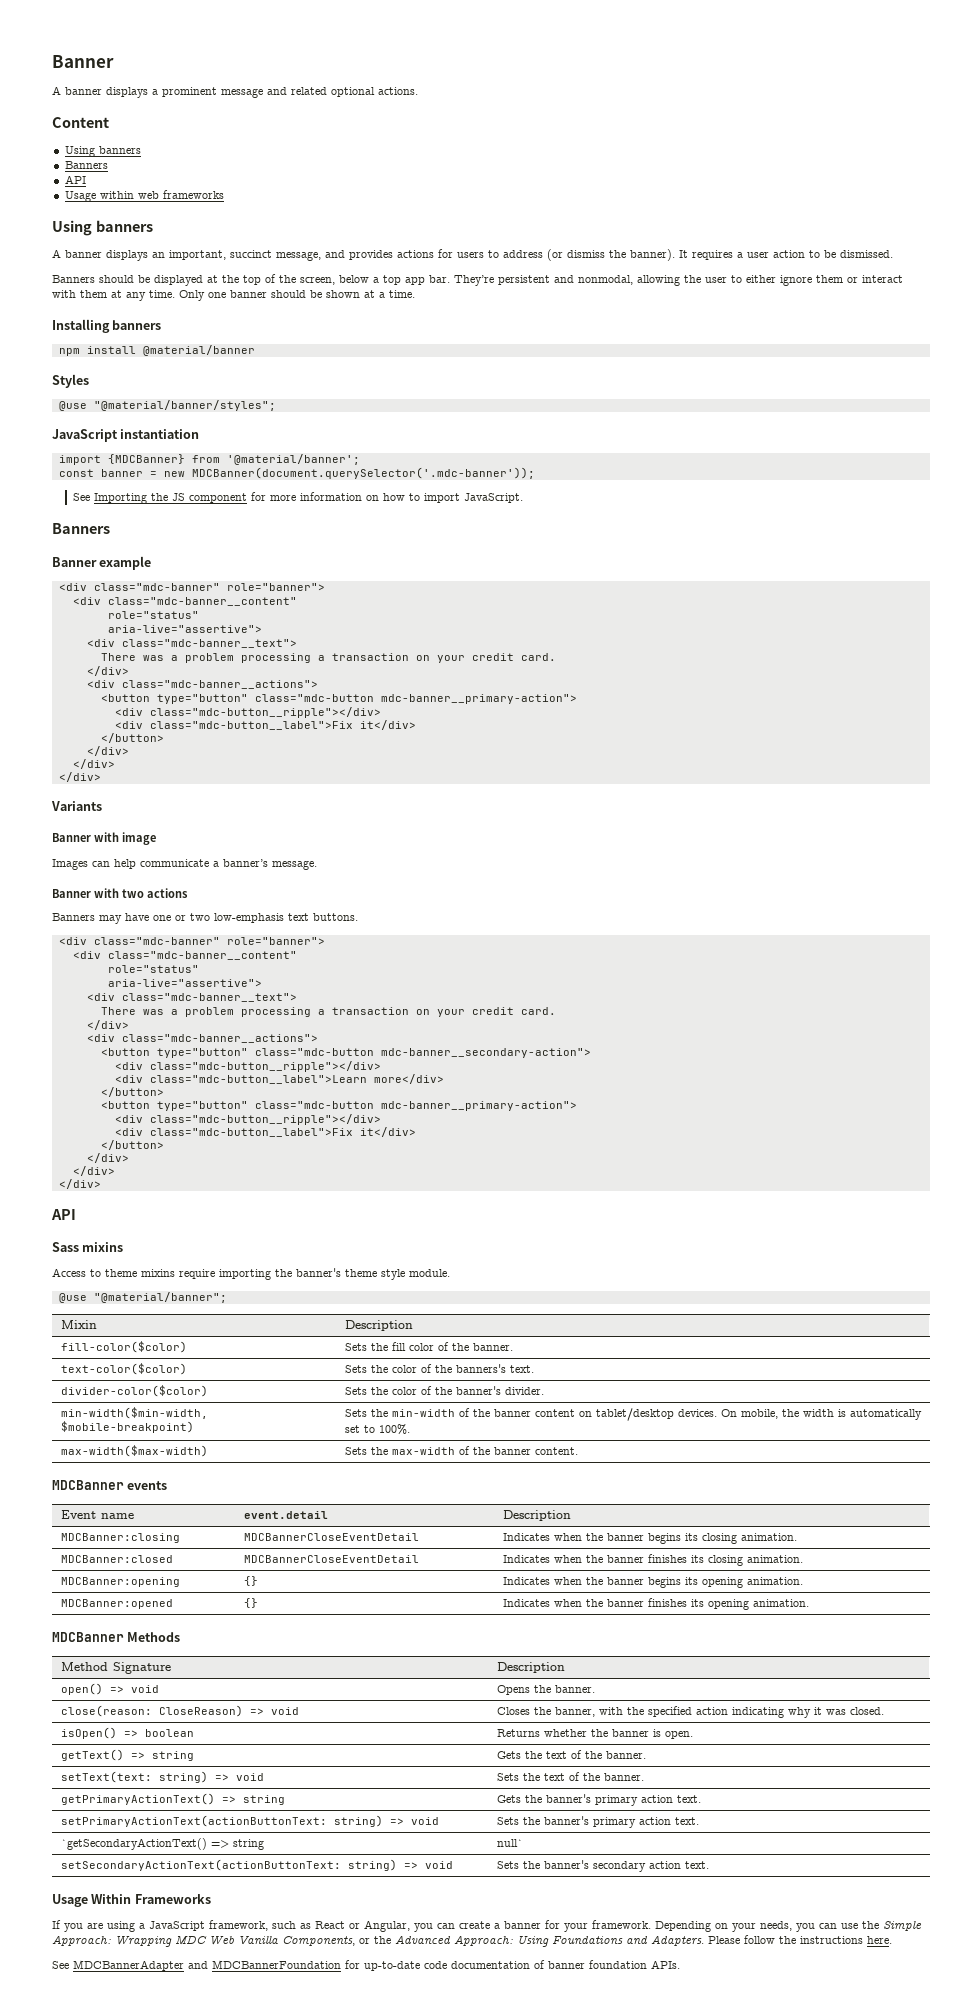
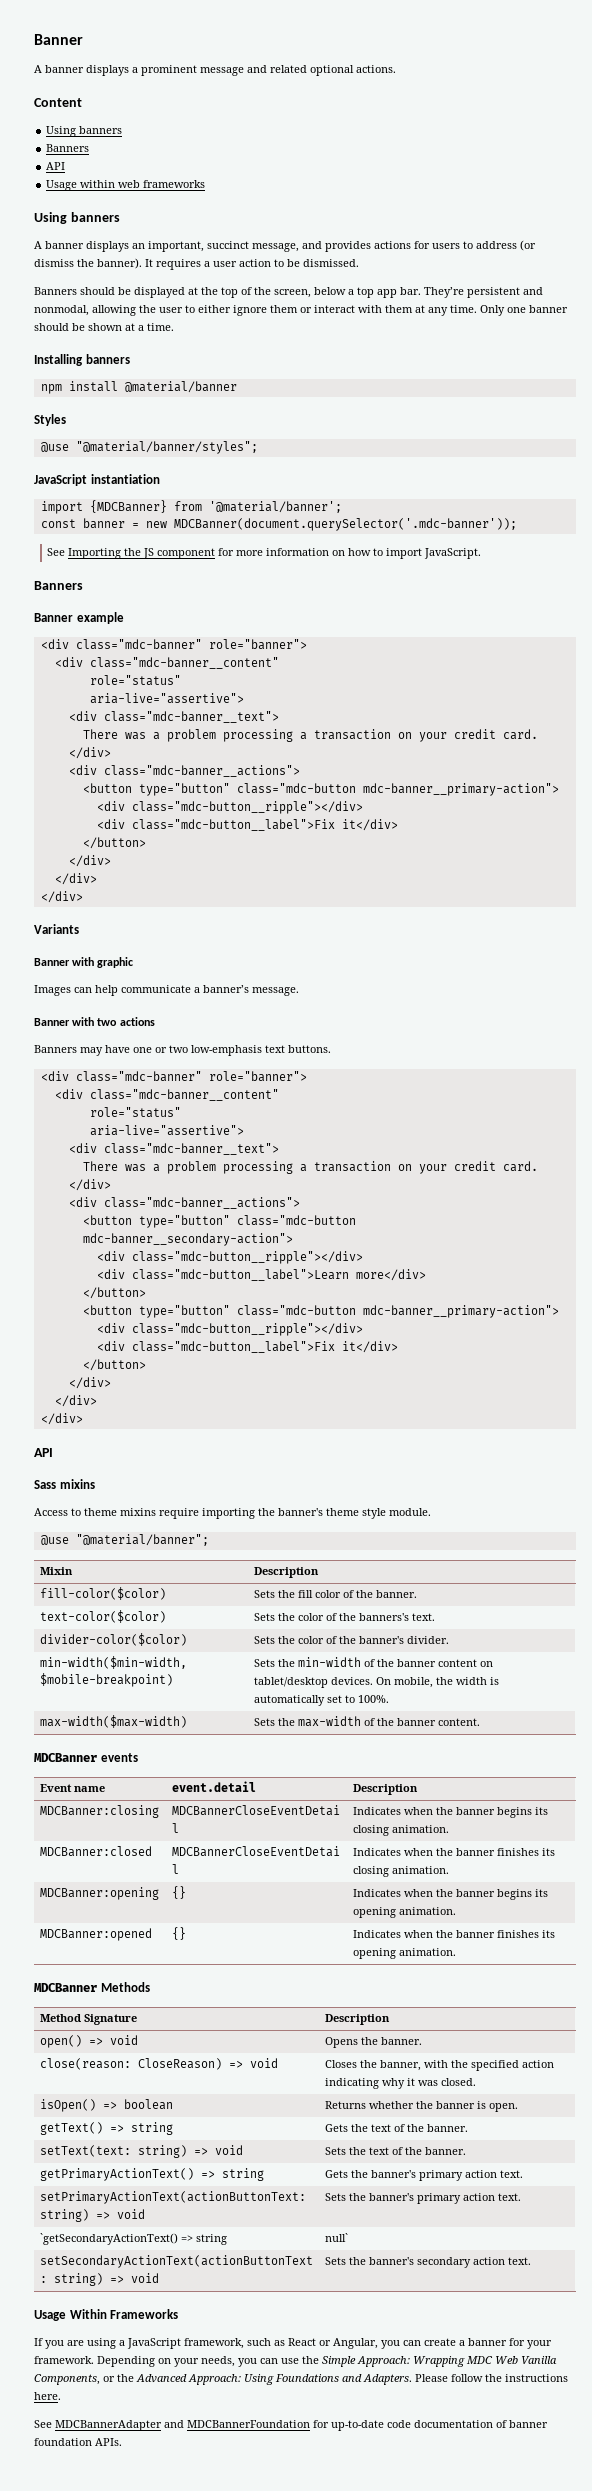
- Banner with image
+ Banner with graphic

